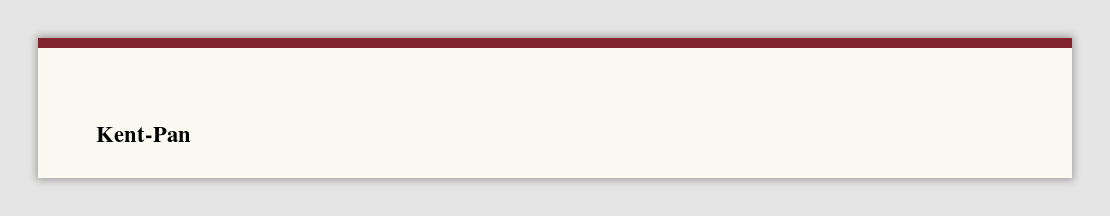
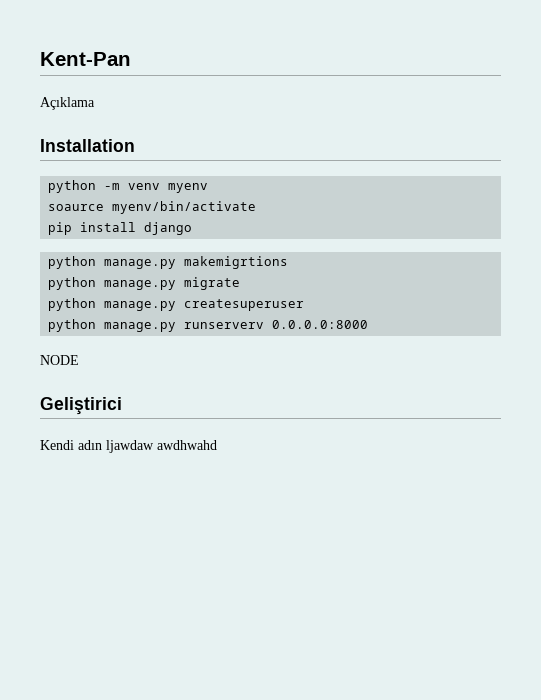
+ Açıklama
+ Installation
+ python -m venv myenv
+ soaurce myenv/bin/activate
+ pip install django
+ python manage.py makemigrtions
+ python manage.py migrate
+ python manage.py createsuperuser
+ python manage.py runserverv 0.0.0.0:8000
+ NODE
+ Geliştirici
+ Kendi adın ljawdaw awdhwahd

